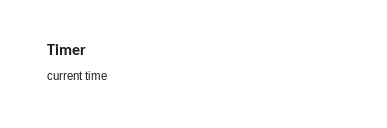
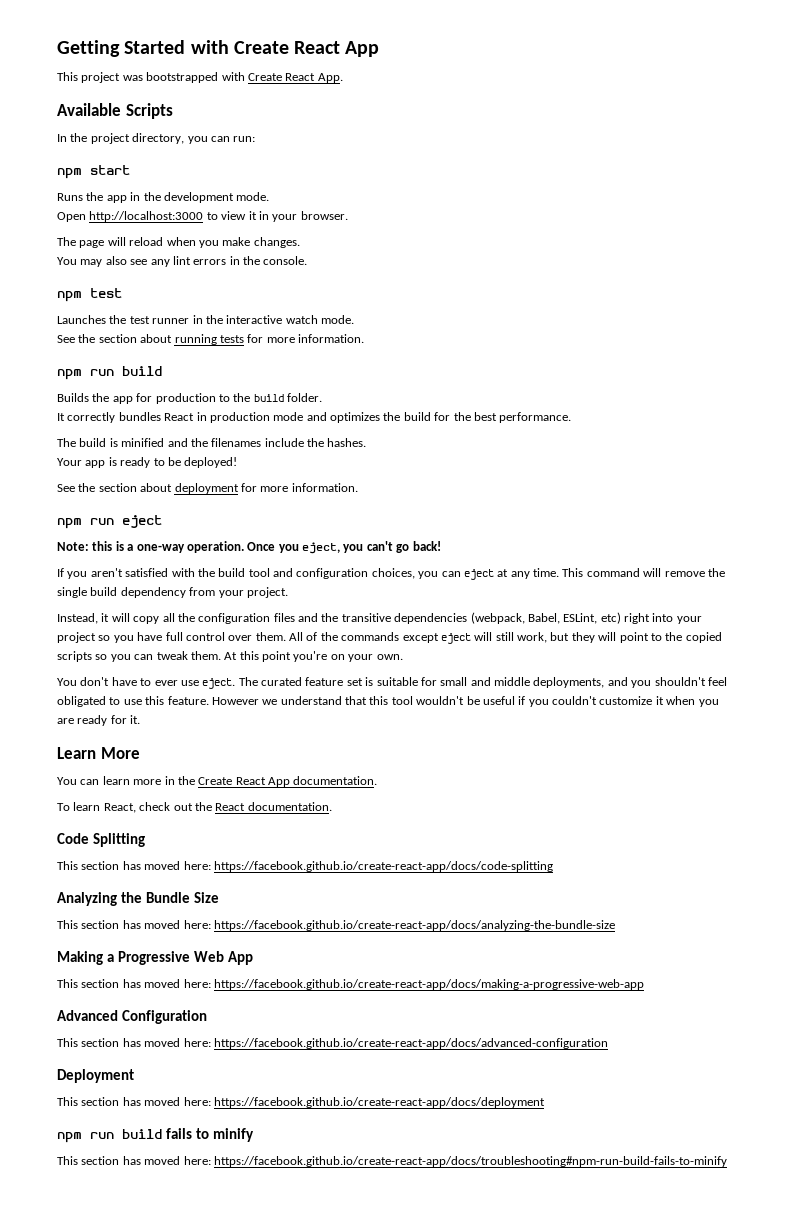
- Timer
- current time
+ Getting Started with Create React App
+ This project was bootstrapped with Create React App.
+ Available Scripts
+ In the project directory, you can run:
+ npm start
+ Runs the app in the development mode.
+ Open http://localhost:3000 to view it in your browser.
+ The page will reload when you make changes.
+ You may also see any lint errors in the console.
+ npm test
+ Launches the test runner in the interactive watch mode.
+ See the section about running tests for more information.
+ npm run build
+ Builds the app for production to the build folder.
+ It correctly bundles React in production mode and optimizes the build for the best performance.
+ The build is minified and the filenames include the hashes.
+ Your app is ready to be deployed!
+ See the section about deployment for more information.
+ npm run eject
+ Note: this is a one-way operation. Once you eject, you can't go back!
+ If you aren't satisfied with the build tool and configuration choices, you can eject at any time. This command will remove the single build dependency from your project.
+ Instead, it will copy all the configuration files and the transitive dependencies (webpack, Babel, ESLint, etc) right into your project so you have full control over them. All of the commands except eject will still work, but they will point to the copied scripts so you can tweak them. At this point you're on your own.
+ You don't have to ever use eject. The curated feature set is suitable for small and middle deployments, and you shouldn't feel obligated to use this feature. However we understand that this tool wouldn't be useful if you couldn't customize it when you are ready for it.
+ Learn More
+ You can learn more in the Create React App documentation.
+ To learn React, check out the React documentation.
+ Code Splitting
+ This section has moved here: https://facebook.github.io/create-react-app/docs/code-splitting
+ Analyzing the Bundle Size
+ This section has moved here: https://facebook.github.io/create-react-app/docs/analyzing-the-bundle-size
+ Making a Progressive Web App
+ This section has moved here: https://facebook.github.io/create-react-app/docs/making-a-progressive-web-app
+ Advanced Configuration
+ This section has moved here: https://facebook.github.io/create-react-app/docs/advanced-configuration
+ Deployment
+ This section has moved here: https://facebook.github.io/create-react-app/docs/deployment
+ npm run build fails to minify
+ This section has moved here: https://facebook.github.io/create-react-app/docs/troubleshooting#npm-run-build-fails-to-minify

